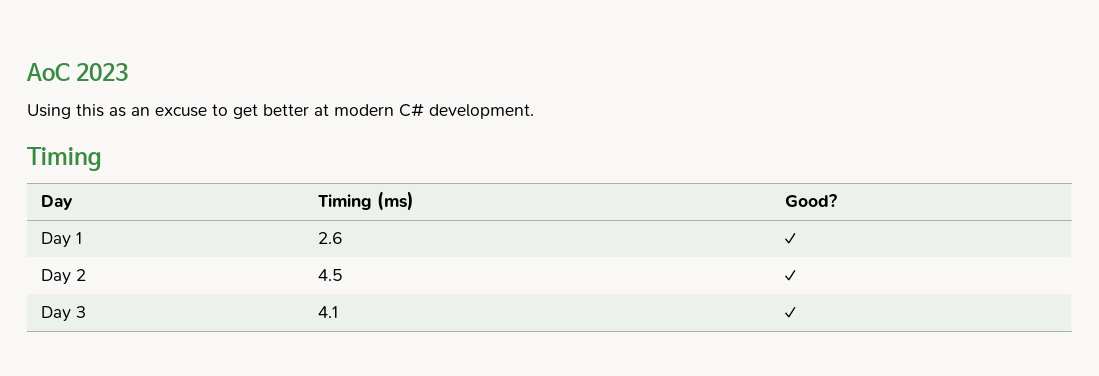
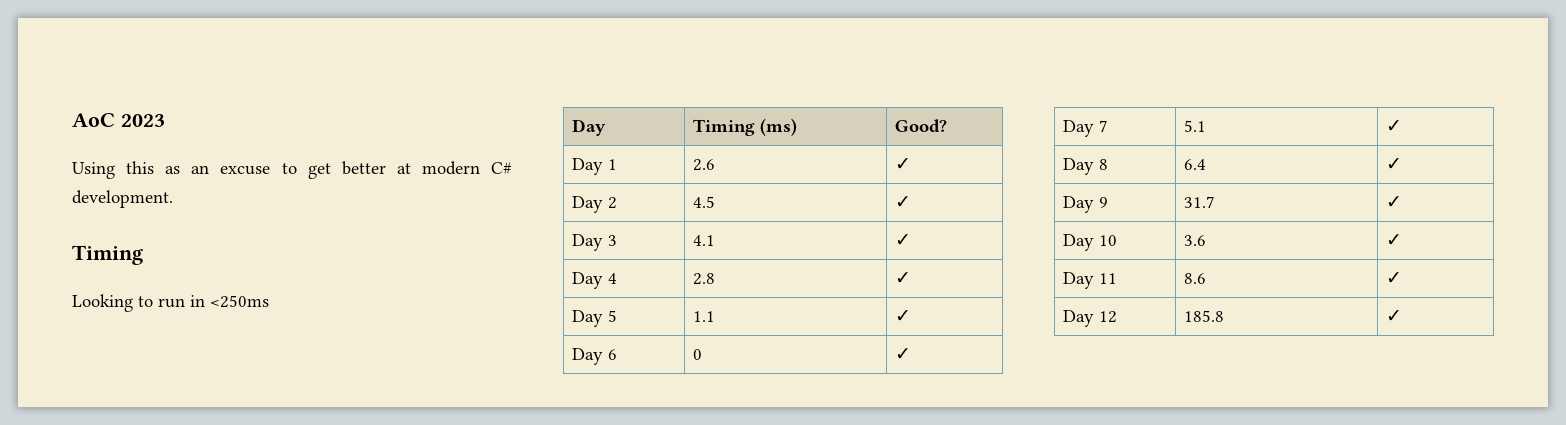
+ Looking to run in <250ms
+ Day 4 | 2.8 | ✓
+ Day 5 | 1.1 | ✓
+ Day 6 | 0 | ✓
+ Day 7 | 5.1 | ✓
+ Day 8 | 6.4 | ✓
+ Day 9 | 31.7 | ✓
+ Day 10 | 3.6 | ✓
+ Day 11 | 8.6 | ✓
+ Day 12 | 185.8 | ✓

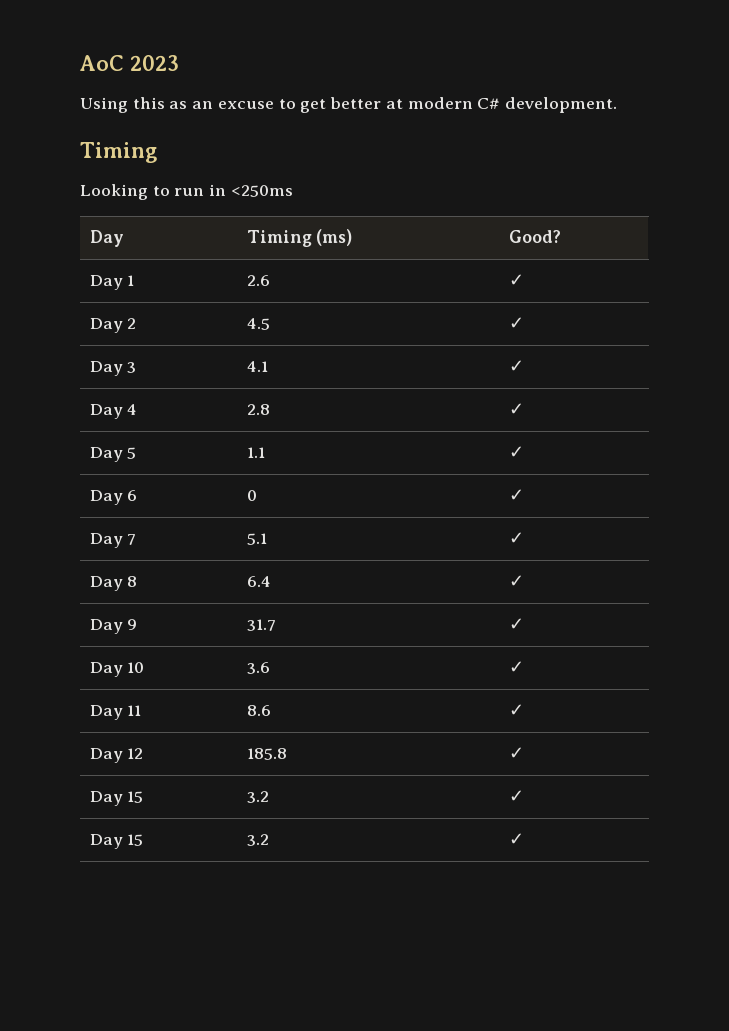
  Day 12 | 185.8 | ✓
+ Day 15 | 3.2 | ✓
+ Day 15 | 3.2 | ✓

